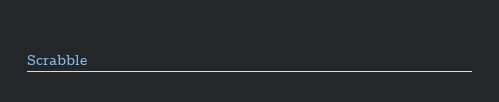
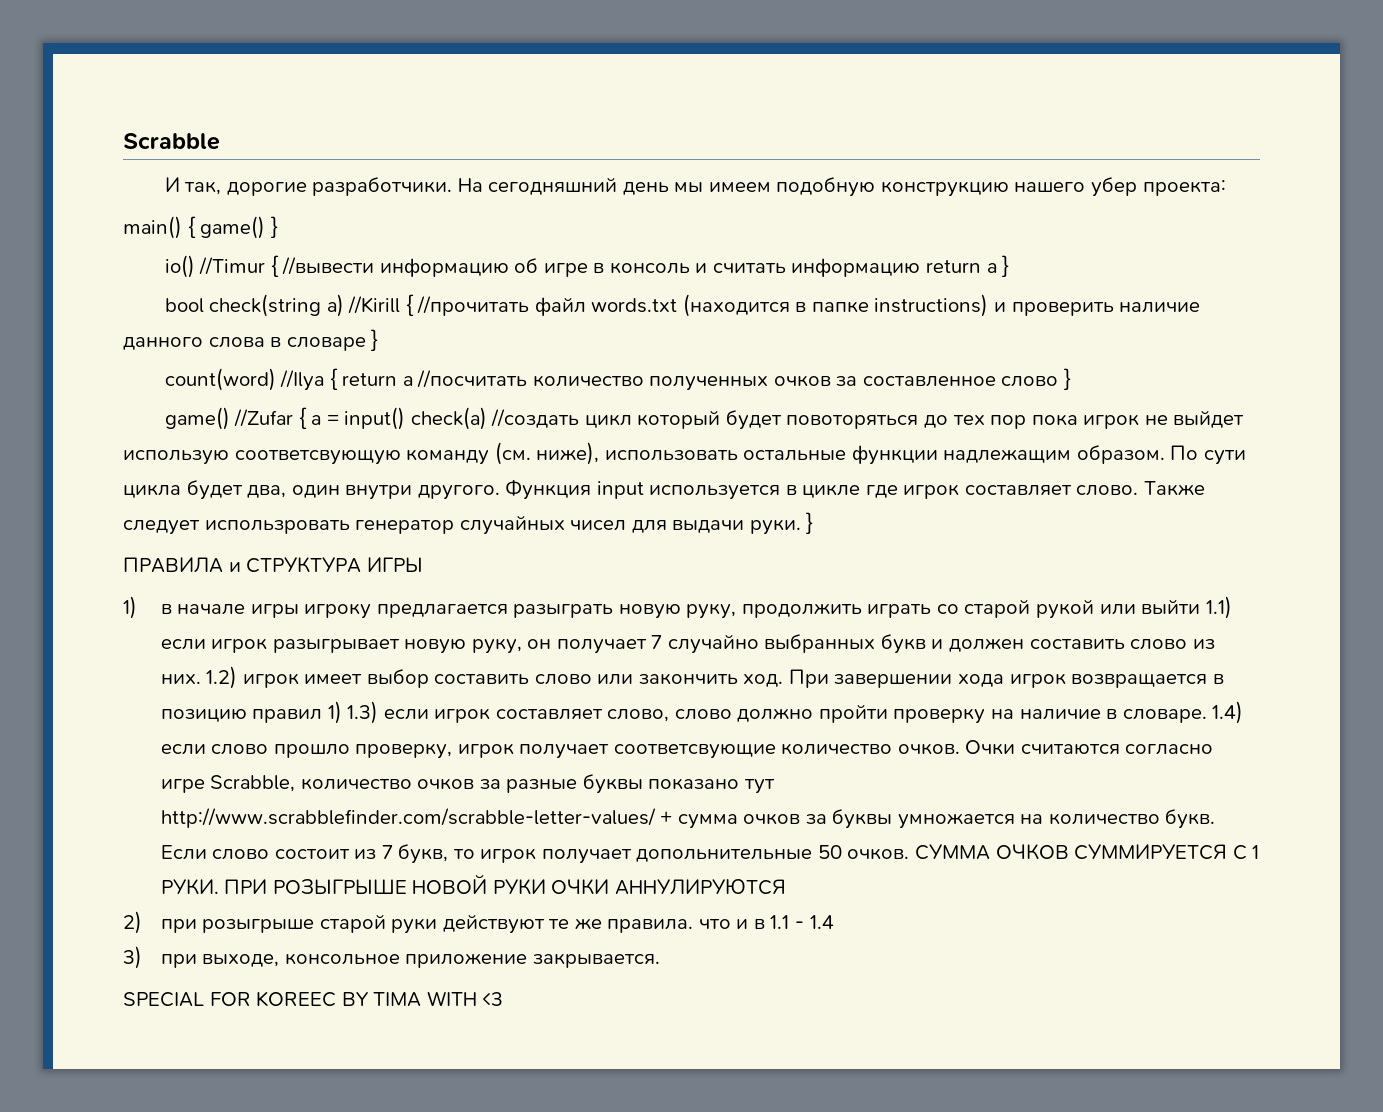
+ И так, дорогие разработчики. На сегодняшний день мы имеем подобную конструкцию нашего убер проекта:
+ main() { game() }
+ io() //Timur { //вывести информацию об игре в консоль и считать информацию return a }
+ bool check(string a) //Kirill { //прочитать файл words.txt (находится в папке instructions) и проверить наличие данного слова в словаре }
+ count(word) //Ilya { return a //посчитать количество полученных очков за составленное слово }
+ game() //Zufar { a = input() check(a) //создать цикл который будет повоторяться до тех пор пока игрок не выйдет использую соответсвующую команду (см. ниже), использовать остальные функции надлежащим образом. По сути цикла будет два, один внутри другого. Функция input используется в цикле где игрок составляет слово. Также следует использровать генератор случайных чисел для выдачи руки. }
+ ПРАВИЛА и СТРУКТУРА ИГРЫ
+ 1) в начале игры игроку предлагается разыграть новую руку, продолжить играть со старой рукой или выйти 1.1) если игрок разыгрывает новую руку, он получает 7 случайно выбранных букв и должен составить слово из них. 1.2) игрок имеет выбор составить слово или закончить ход. При завершении хода игрок возвращается в позицию правил 1) 1.3) если игрок составляет слово, слово должно пройти проверку на наличие в словаре. 1.4) если слово прошло проверку, игрок получает соответсвующие количество очков. Очки считаются согласно игре Scrabble, количество очков за разные буквы показано тут http://www.scrabblefinder.com/scrabble-letter-values/ + сумма очков за буквы умножается на количество букв. Если слово состоит из 7 букв, то игрок получает допольнительные 50 очков. СУММА ОЧКОВ СУММИРУЕТСЯ С 1 РУКИ. ПРИ РОЗЫГРЫШЕ НОВОЙ РУКИ ОЧКИ АННУЛИРУЮТСЯ
+ 2) при розыгрыше старой руки действуют те же правила. что и в 1.1 - 1.4
+ 3) при выходе, консольное приложение закрывается.
+ SPECIAL FOR KOREEC BY TIMA WITH <3

